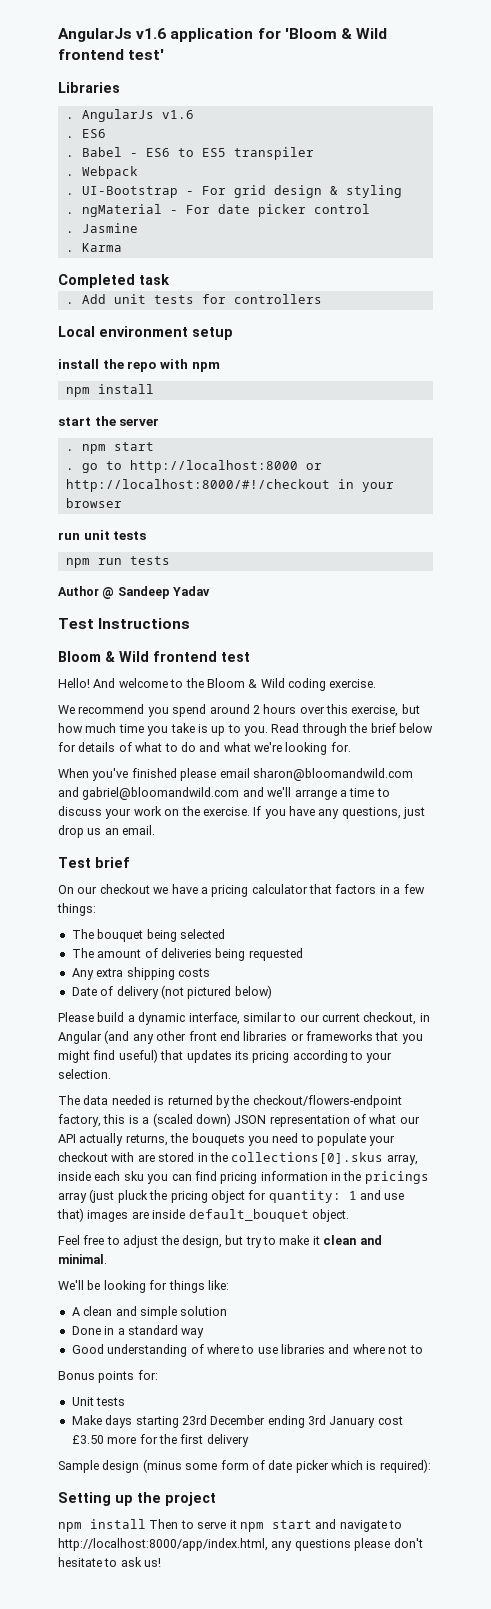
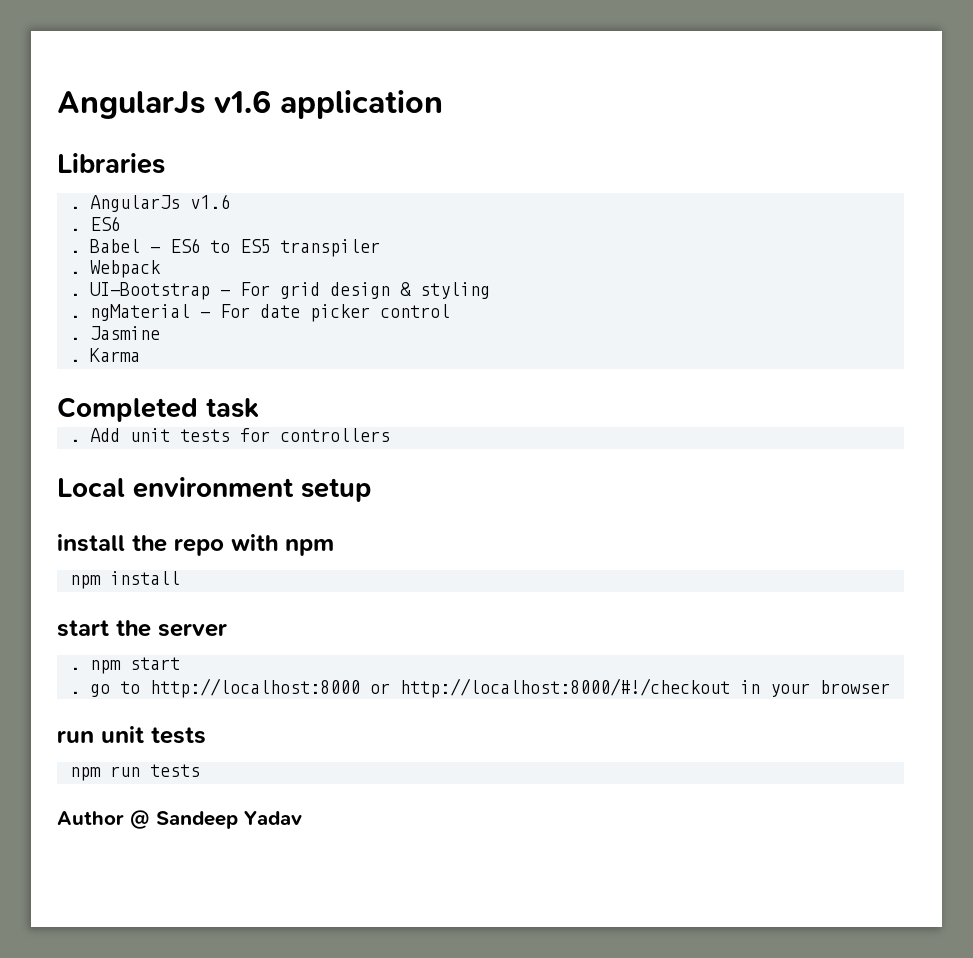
- AngularJs v1.6 application for 'Bloom & Wild frontend test'
+ AngularJs v1.6 application
- Test Instructions
- Bloom & Wild frontend test
- Hello! And welcome to the Bloom & Wild coding exercise.
- We recommend you spend around 2 hours over this exercise, but how much time you take is up to you. Read through the brief below for details of what to do and what we're looking for.
- When you've finished please email sharon@bloomandwild.com and gabriel@bloomandwild.com and we'll arrange a time to discuss your work on the exercise. If you have any questions, just drop us an email.
- Test brief
- On our checkout we have a pricing calculator that factors in a few things:
- The bouquet being selected
- The amount of deliveries being requested
- Any extra shipping costs
- Date of delivery (not pictured below)
- Please build a dynamic interface, similar to our current checkout, in Angular (and any other front end libraries or frameworks that you might find useful) that updates its pricing according to your selection.
- The data needed is returned by the checkout/flowers-endpoint factory, this is a (scaled down) JSON representation of what our API actually returns, the bouquets you need to populate your checkout with are stored in the collections[0].skus array, inside each sku you can find pricing information in the pricings array (just pluck the pricing object for quantity: 1 and use that) images are inside default_bouquet object.
- Feel free to adjust the design, but try to make it clean and minimal.
- We'll be looking for things like:
- A clean and simple solution
- Done in a standard way
- Good understanding of where to use libraries and where not to
- Bonus points for:
- Unit tests
- Make days starting 23rd December ending 3rd January cost £3.50 more for the first delivery
- Sample design (minus some form of date picker which is required):
- Setting up the project
- npm install Then to serve it npm start and navigate to http://localhost:8000/app/index.html, any questions please don't hesitate to ask us!

